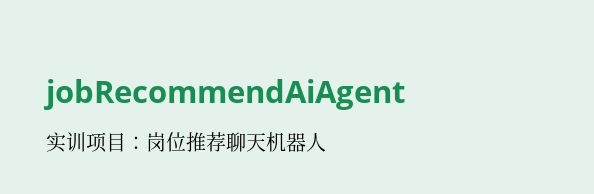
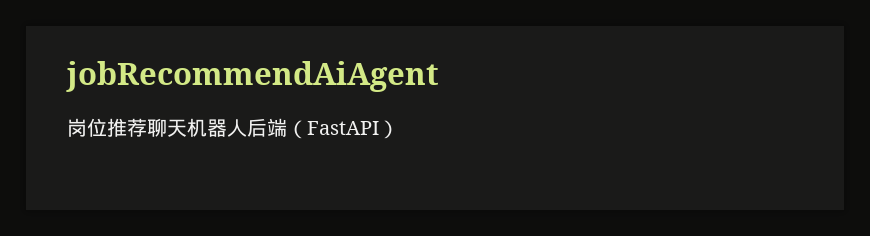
- 实训项目：岗位推荐聊天机器人
+ 岗位推荐聊天机器人后端（FastAPI）

